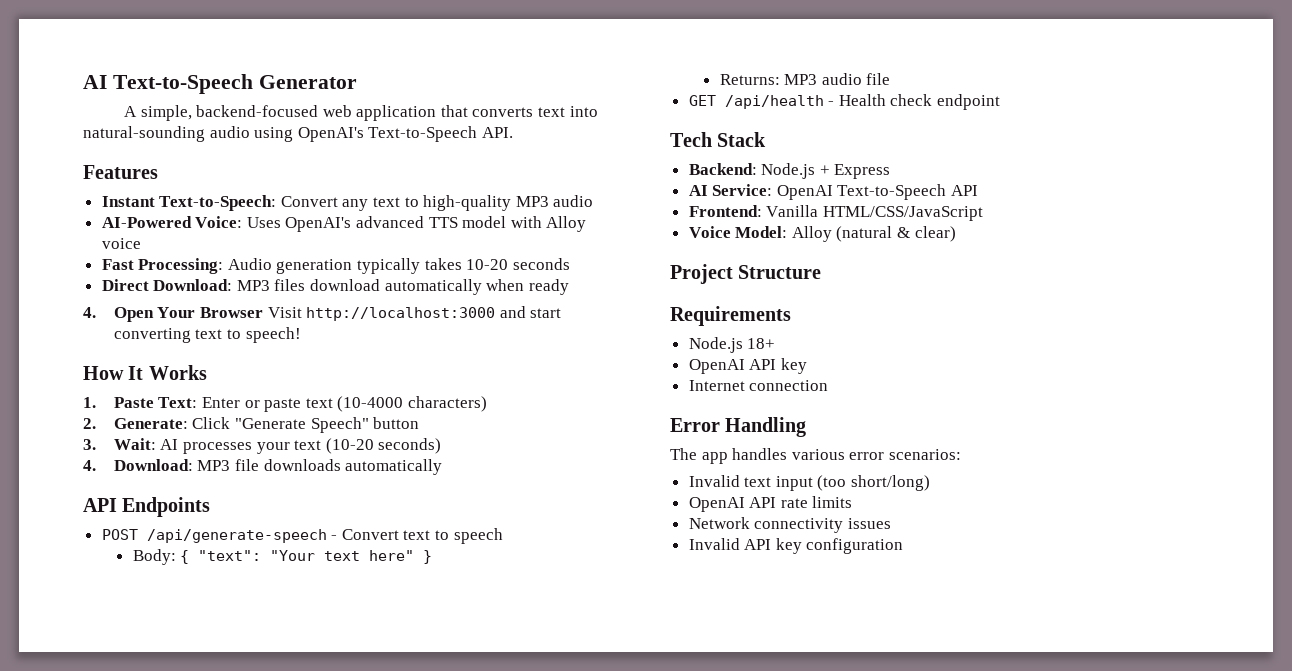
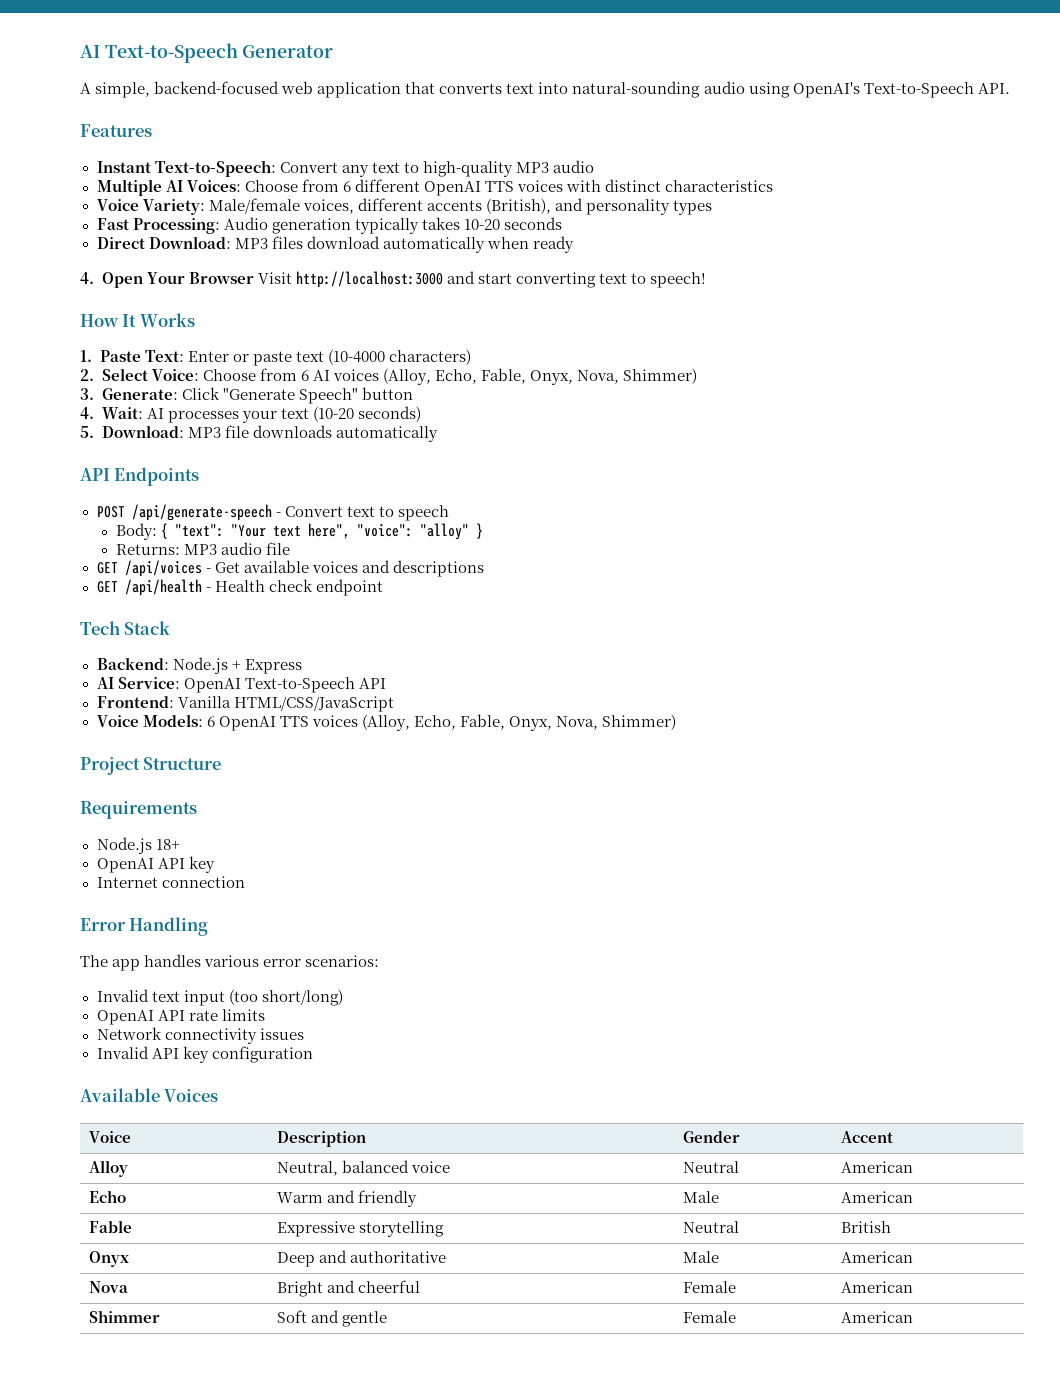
- AI-Powered Voice: Uses OpenAI's advanced TTS model with Alloy voice
+ Multiple AI Voices: Choose from 6 different OpenAI TTS voices with distinct characteristics
+ Voice Variety: Male/female voices, different accents (British), and personality types
- 2. Generate: Click "Generate Speech" button
+ 2. Select Voice: Choose from 6 AI voices (Alloy, Echo, Fable, Onyx, Nova, Shimmer)
+ 3. Generate: Click "Generate Speech" button
- 3. Wait: AI processes your text (10-20 seconds)
+ 4. Wait: AI processes your text (10-20 seconds)
- 4. Download: MP3 file downloads automatically
+ 5. Download: MP3 file downloads automatically
- Body: { "text": "Your text here" }
+ Body: { "text": "Your text here", "voice": "alloy" }
+ GET /api/voices - Get available voices and descriptions
- Voice Model: Alloy (natural & clear)
+ Voice Models: 6 OpenAI TTS voices (Alloy, Echo, Fable, Onyx, Nova, Shimmer)
+ Available Voices
+ Voice | Description | Gender | Accent
+ Alloy | Neutral, balanced voice | Neutral | American
+ Echo | Warm and friendly | Male | American
+ Fable | Expressive storytelling | Neutral | British
+ Onyx | Deep and authoritative | Male | American
+ Nova | Bright and cheerful | Female | American
+ Shimmer | Soft and gentle | Female | American

